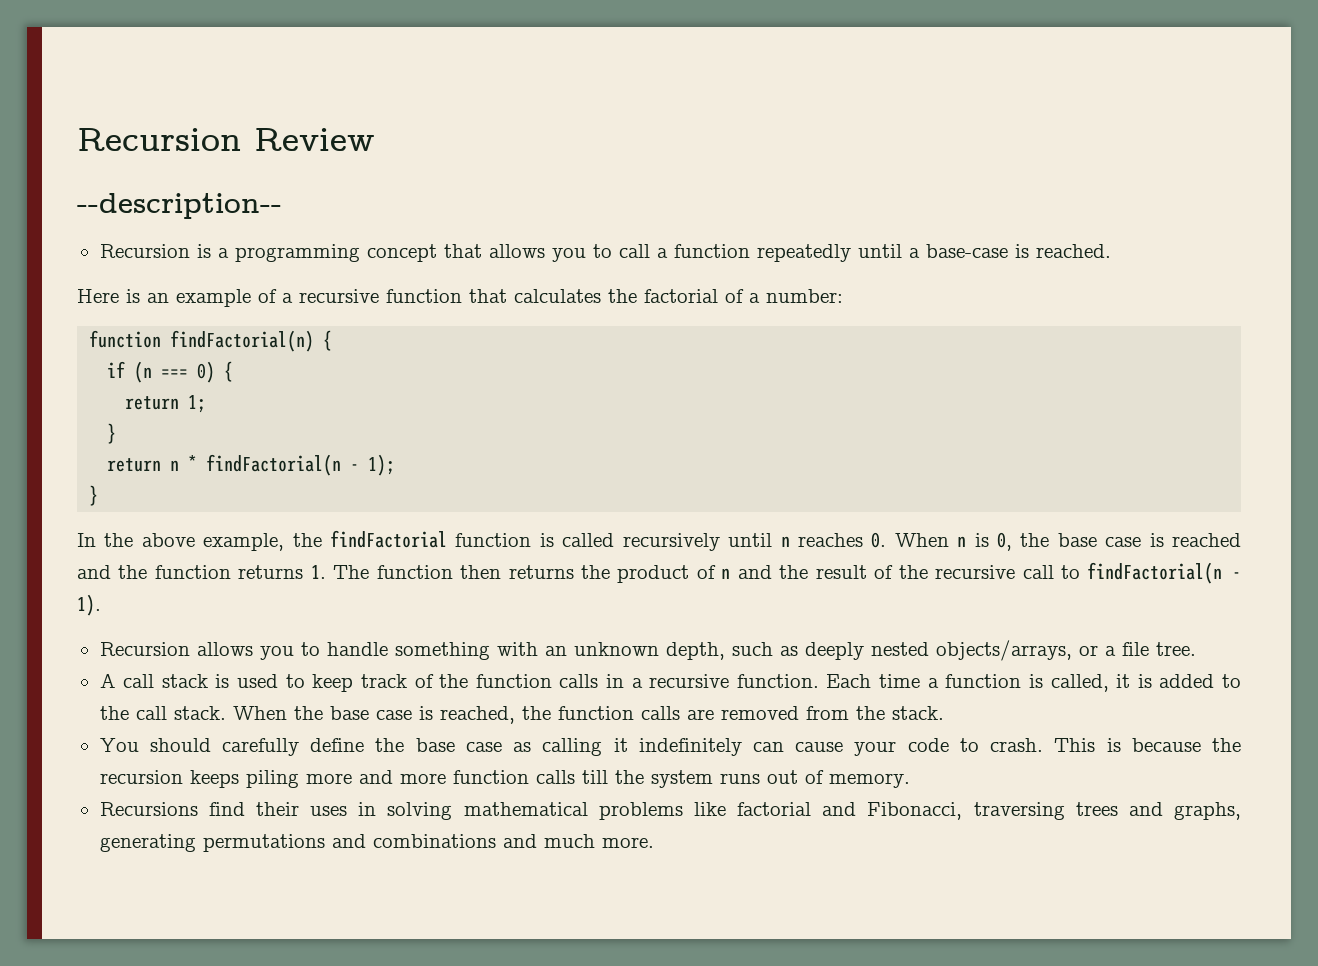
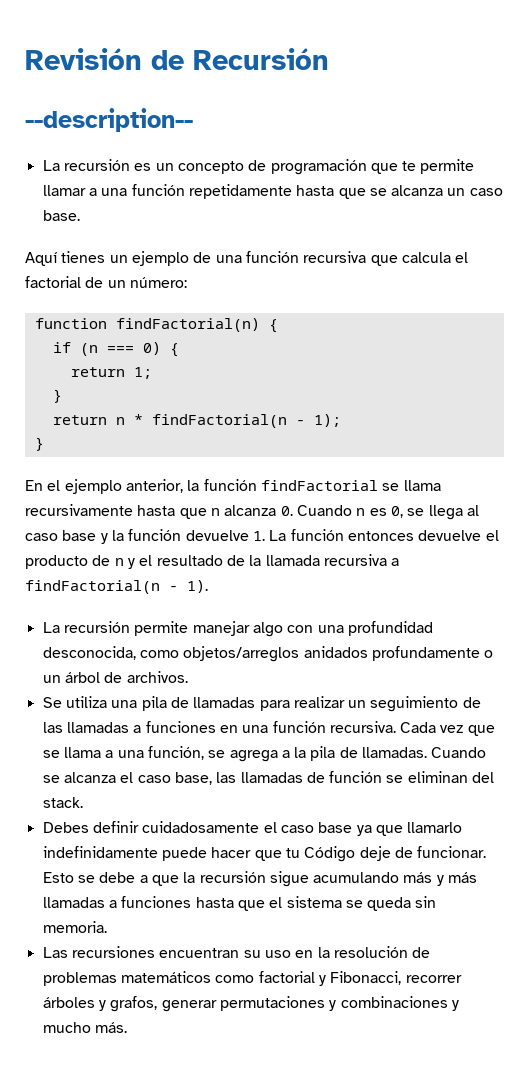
- Recursion Review
+ Revisión de Recursión
  --description--
- Recursion is a programming concept that allows you to call a function repeatedly until a base-case is reached.
- Here is an example of a recursive function that calculates the factorial of a number:
+ La recursión es un concepto de programación que te permite llamar a una función repetidamente hasta que se alcanza un caso base.
+ Aquí tienes un ejemplo de una función recursiva que calcula el factorial de un número:
- In the above example, the findFactorial function is called recursively until n reaches 0. When n is 0, the base case is reached and the function returns 1. The function then returns the product of n and the result of the recursive call to findFactorial(n - 1).
- Recursion allows you to handle something with an unknown depth, such as deeply nested objects/arrays, or a file tree.
- A call stack is used to keep track of the function calls in a recursive function. Each time a function is called, it is added to the call stack. When the base case is reached, the function calls are removed from the stack.
- You should carefully define the base case as calling it indefinitely can cause your code to crash. This is because the recursion keeps piling more and more function calls till the system runs out of memory.
- Recursions find their uses in solving mathematical problems like factorial and Fibonacci, traversing trees and graphs, generating permutations and combinations and much more.
+ En el ejemplo anterior, la función findFactorial se llama recursivamente hasta que n alcanza 0. Cuando n es 0, se llega al caso base y la función devuelve 1. La función entonces devuelve el producto de n y el resultado de la llamada recursiva a findFactorial(n - 1).
+ La recursión permite manejar algo con una profundidad desconocida, como objetos/arreglos anidados profundamente o un árbol de archivos.
+ Se utiliza una pila de llamadas para realizar un seguimiento de las llamadas a funciones en una función recursiva. Cada vez que se llama a una función, se agrega a la pila de llamadas. Cuando se alcanza el caso base, las llamadas de función se eliminan del stack.
+ Debes definir cuidadosamente el caso base ya que llamarlo indefinidamente puede hacer que tu Código deje de funcionar. Esto se debe a que la recursión sigue acumulando más y más llamadas a funciones hasta que el sistema se queda sin memoria.
+ Las recursiones encuentran su uso en la resolución de problemas matemáticos como factorial y Fibonacci, recorrer árboles y grafos, generar permutaciones y combinaciones y mucho más.

